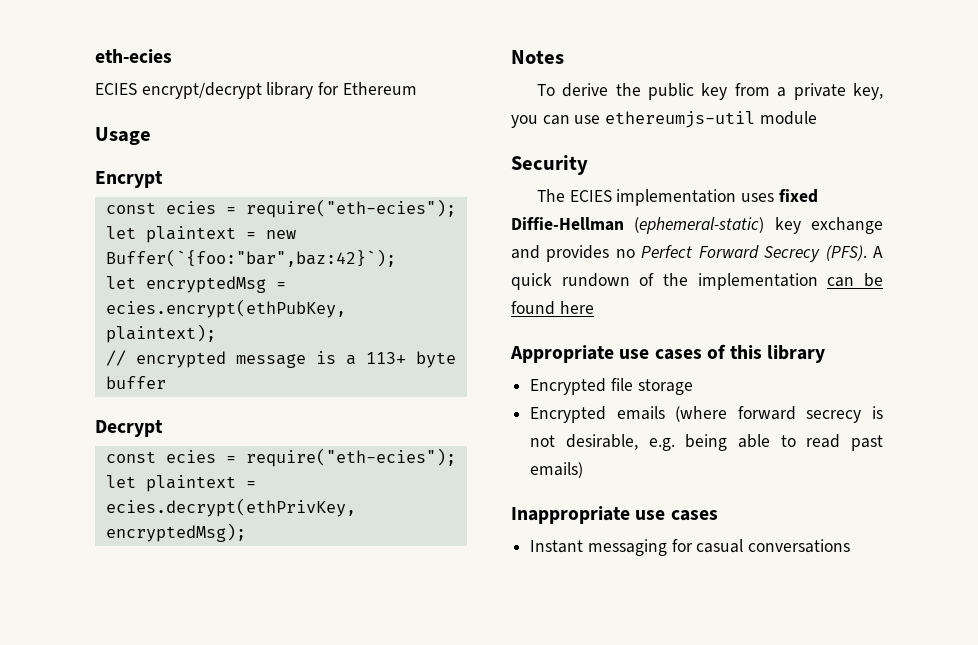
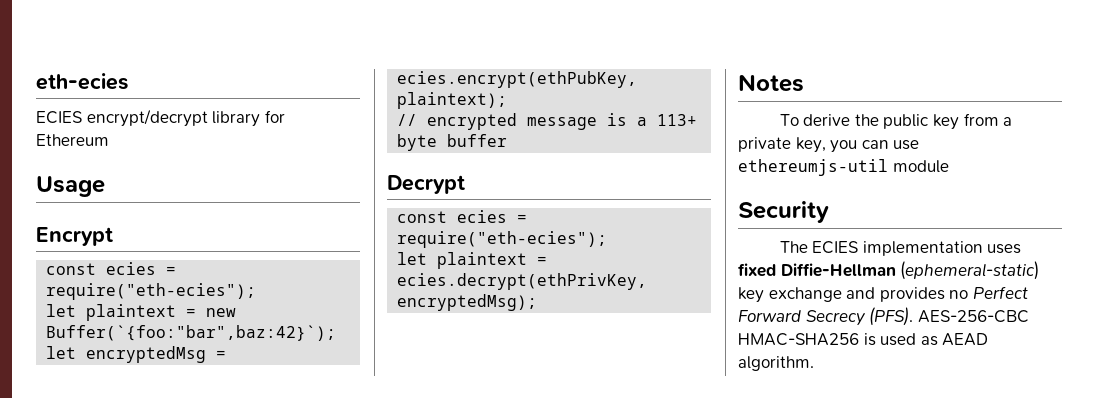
- A quick rundown of the implementation can be found here
- Appropriate use cases of this library
- Encrypted file storage
- Encrypted emails (where forward secrecy is not desirable, e.g. being able to read past emails)
- Inappropriate use cases
- Instant messaging for casual conversations
+ AES-256-CBC HMAC-SHA256 is used as AEAD algorithm.

